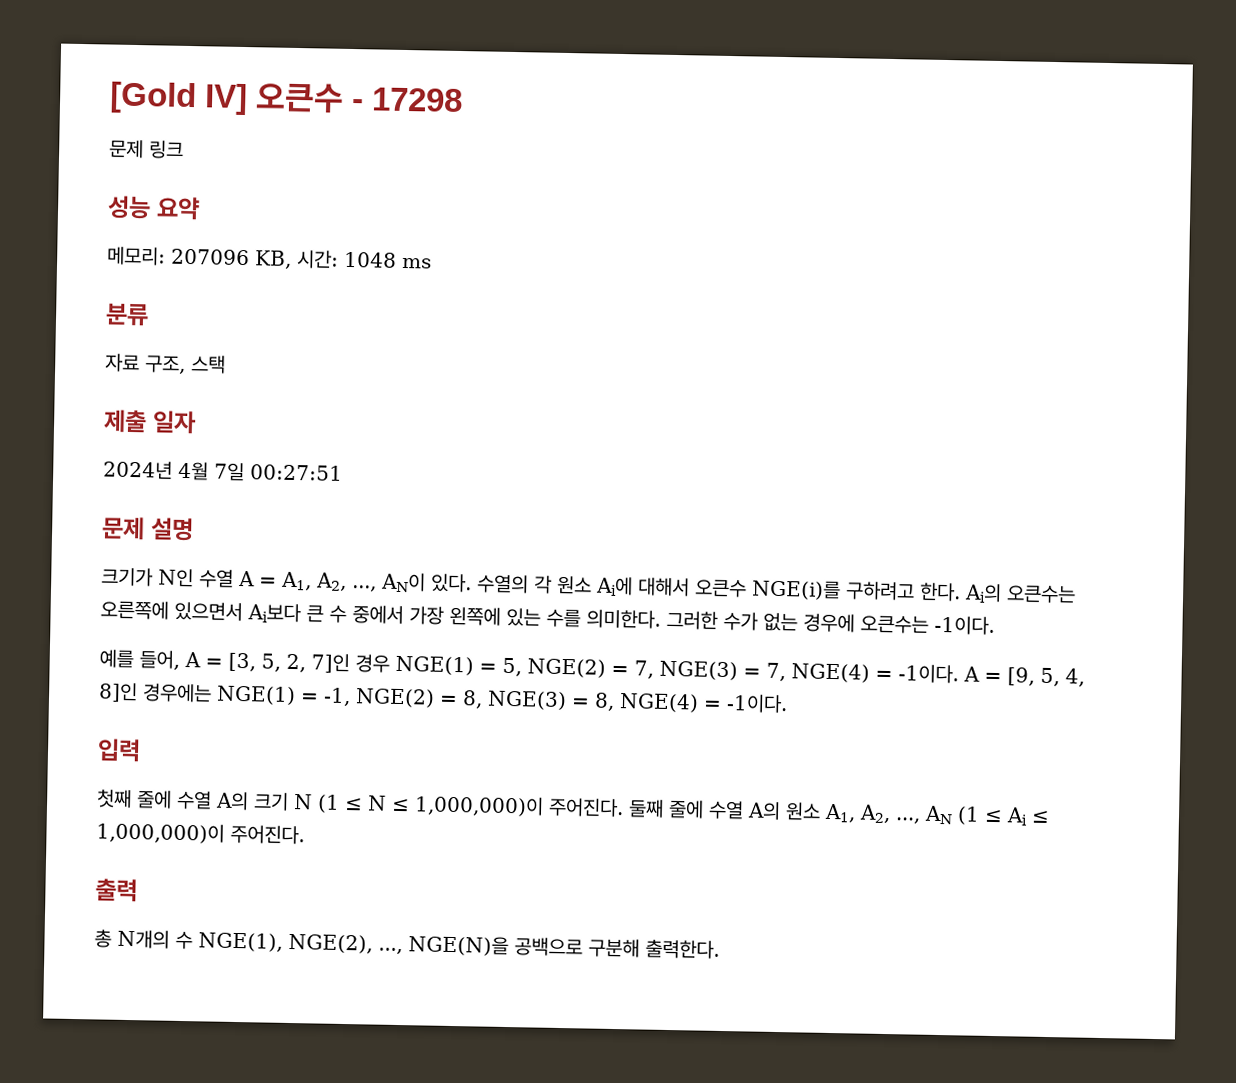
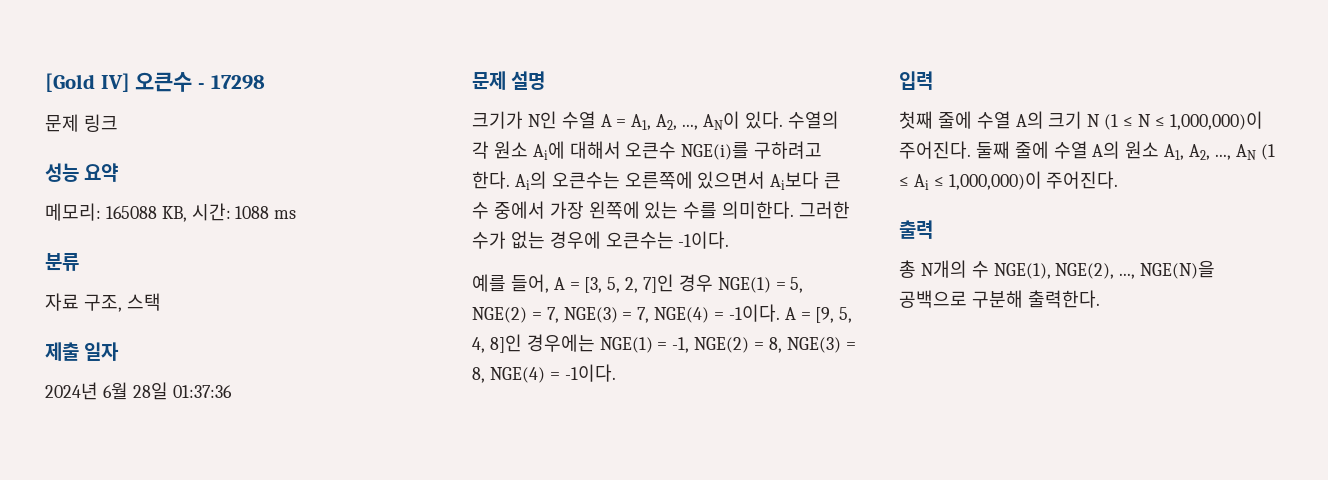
- 메모리: 207096 KB, 시간: 1048 ms
+ 메모리: 165088 KB, 시간: 1088 ms
- 2024년 4월 7일 00:27:51
+ 2024년 6월 28일 01:37:36

